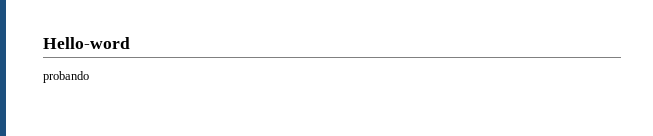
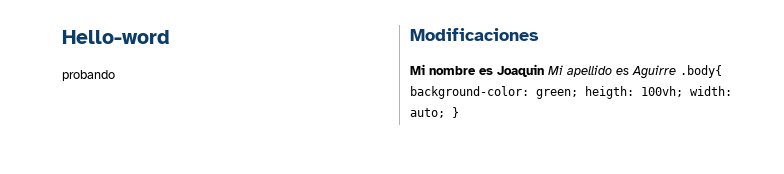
+ Modificaciones
+ Mi nombre es Joaquin Mi apellido es Aguirre .body{ background-color: green; heigth: 100vh; width: auto; }

